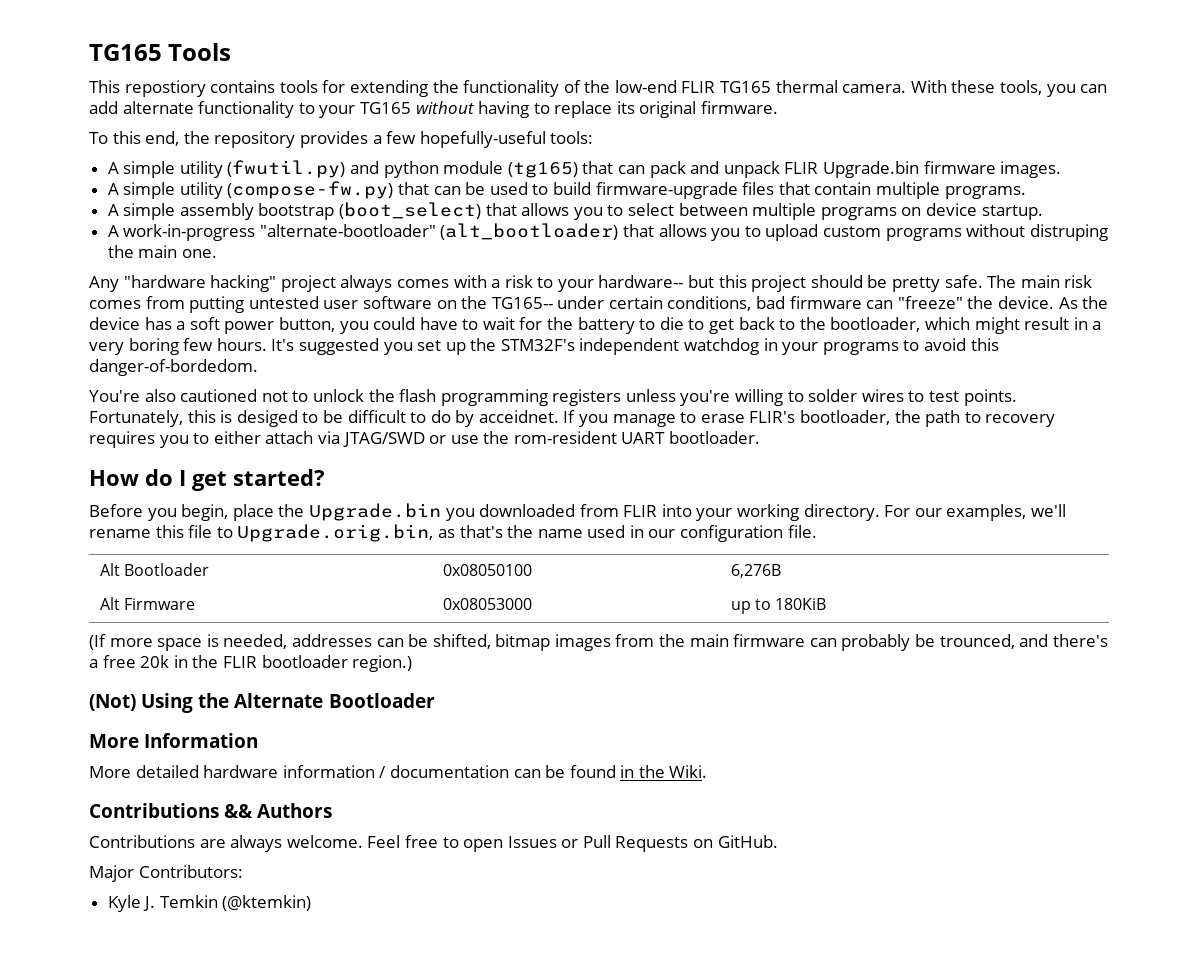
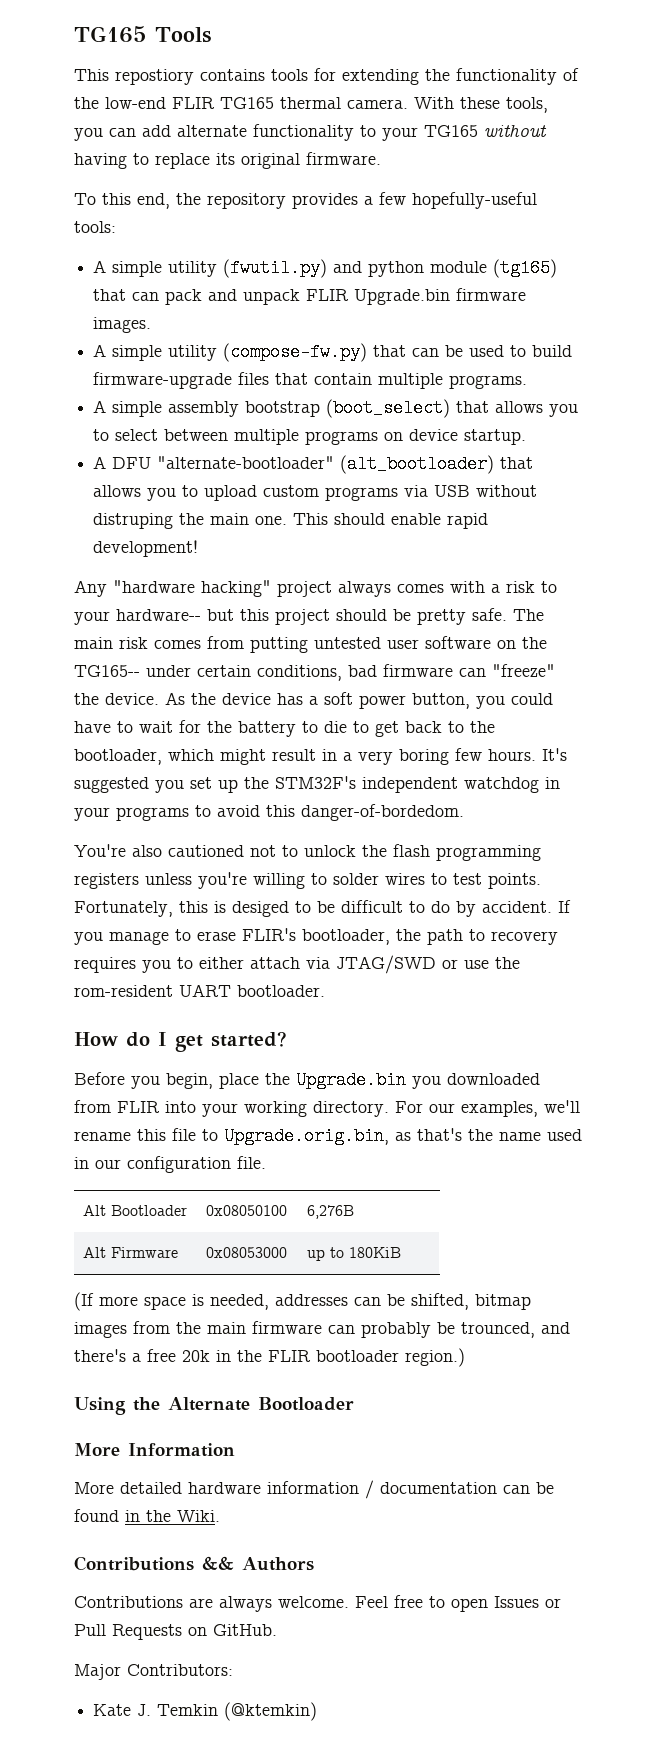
- A work-in-progress "alternate-bootloader" (alt_bootloader) that allows you to upload custom programs without distruping the main one.
+ A DFU "alternate-bootloader" (alt_bootloader) that allows you to upload custom programs via USB without distruping the main one. This should enable rapid development!
- Fortunately, this is desiged to be difficult to do by acceidnet.
+ Fortunately, this is desiged to be difficult to do by accident.
- (Not) Using the Alternate Bootloader
+ Using the Alternate Bootloader
- Kyle J. Temkin (@ktemkin)
+ Kate J. Temkin (@ktemkin)

